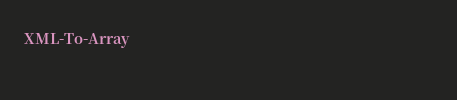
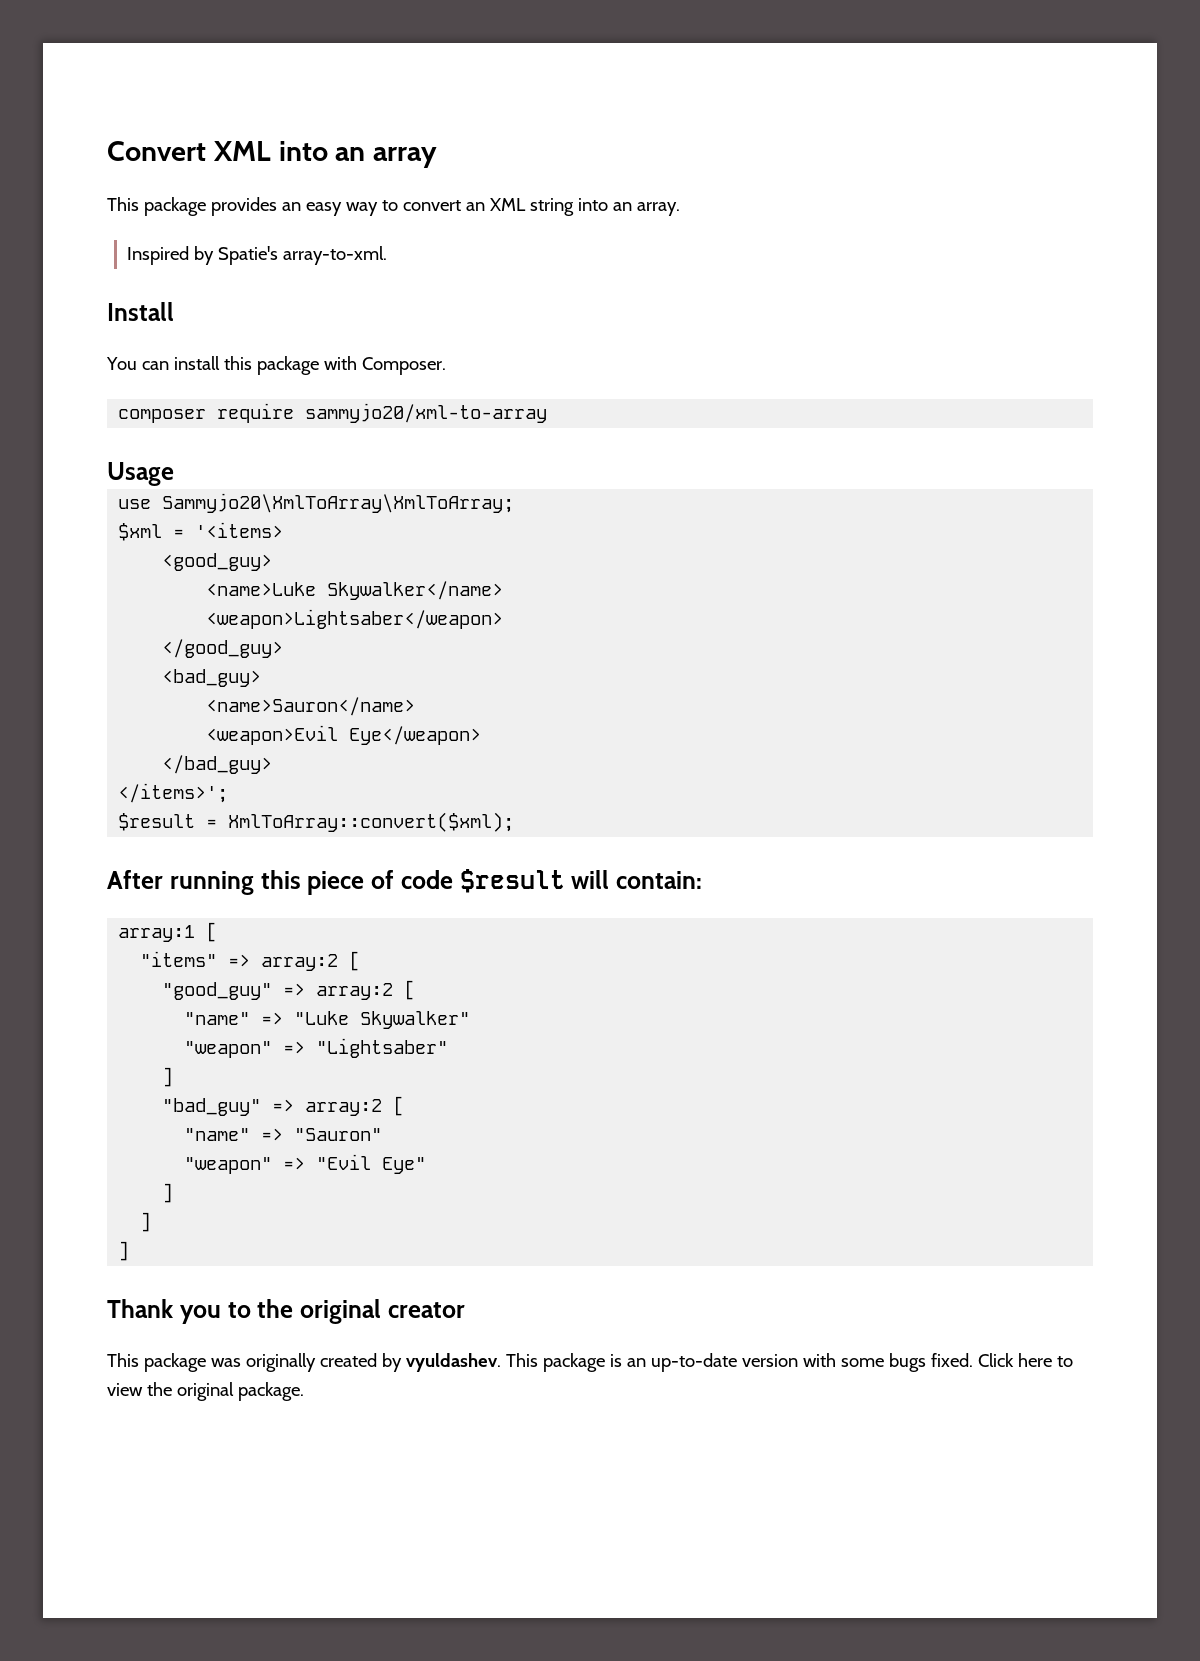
- XML-To-Array
+ Convert XML into an array
+ This package provides an easy way to convert an XML string into an array.
+ Inspired by Spatie's array-to-xml.
+ Install
+ You can install this package with Composer.
+ composer require sammyjo20/xml-to-array
+ Usage
+ use Sammyjo20\XmlToArray\XmlToArray;
+ $xml = '<items>
+ <good_guy>
+ <name>Luke Skywalker</name>
+ <weapon>Lightsaber</weapon>
+ </good_guy>
+ <bad_guy>
+ <name>Sauron</name>
+ <weapon>Evil Eye</weapon>
+ </bad_guy>
+ </items>';
+ $result = XmlToArray::convert($xml);
+ After running this piece of code $result will contain:
+ array:1 [
+ "items" => array:2 [
+ "good_guy" => array:2 [
+ "name" => "Luke Skywalker"
+ "weapon" => "Lightsaber"
+ ]
+ "bad_guy" => array:2 [
+ "name" => "Sauron"
+ "weapon" => "Evil Eye"
+ ]
+ ]
+ ]
+ Thank you to the original creator
+ This package was originally created by vyuldashev. This package is an up-to-date version with some bugs fixed. Click here to view the original package.

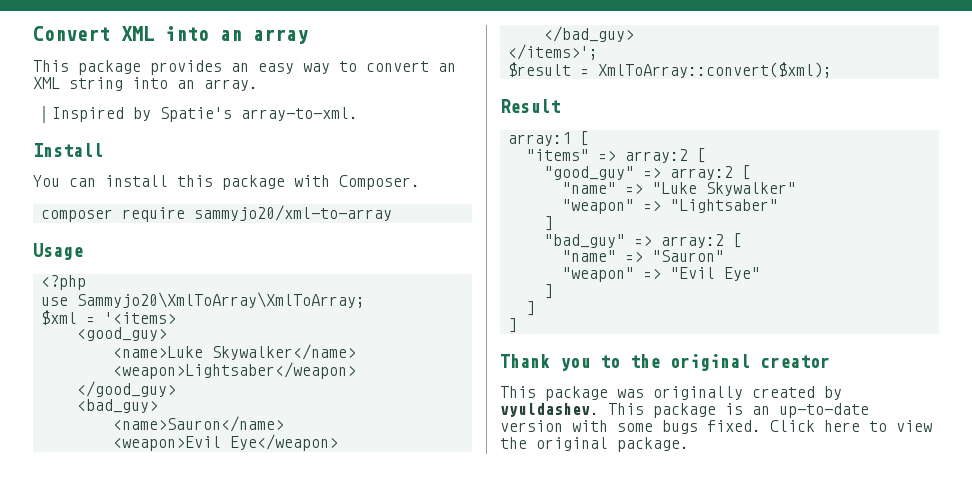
+ <?php
- After running this piece of code $result will contain:
+ Result

